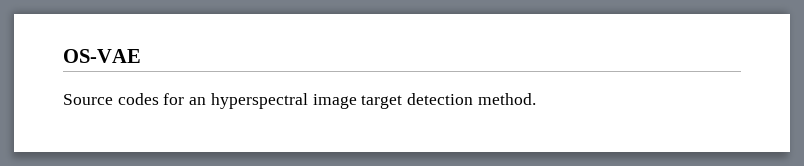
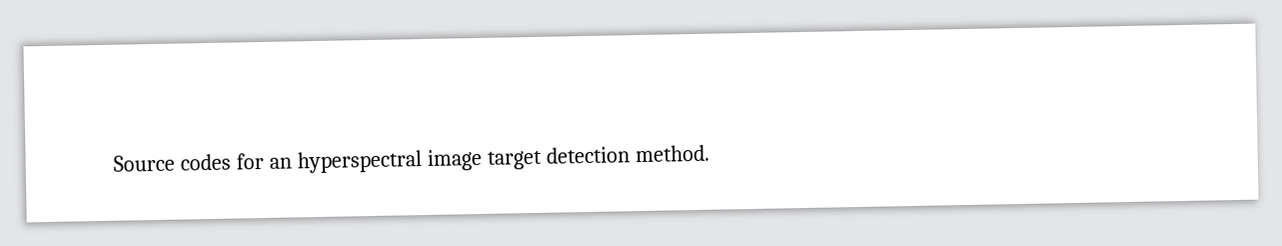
- OS-VAE

